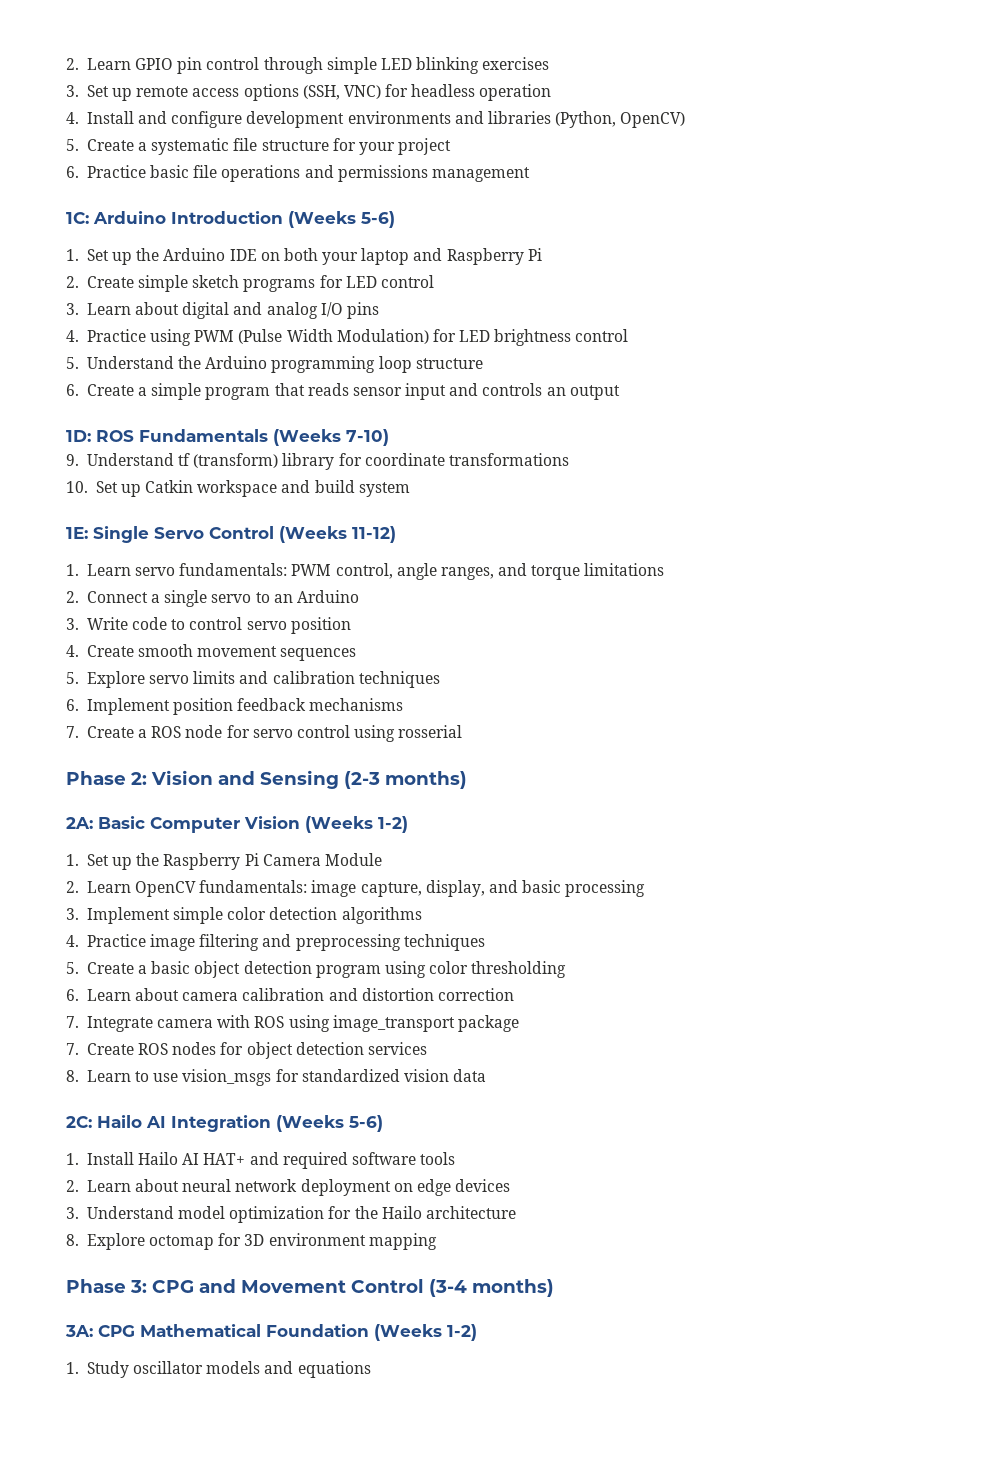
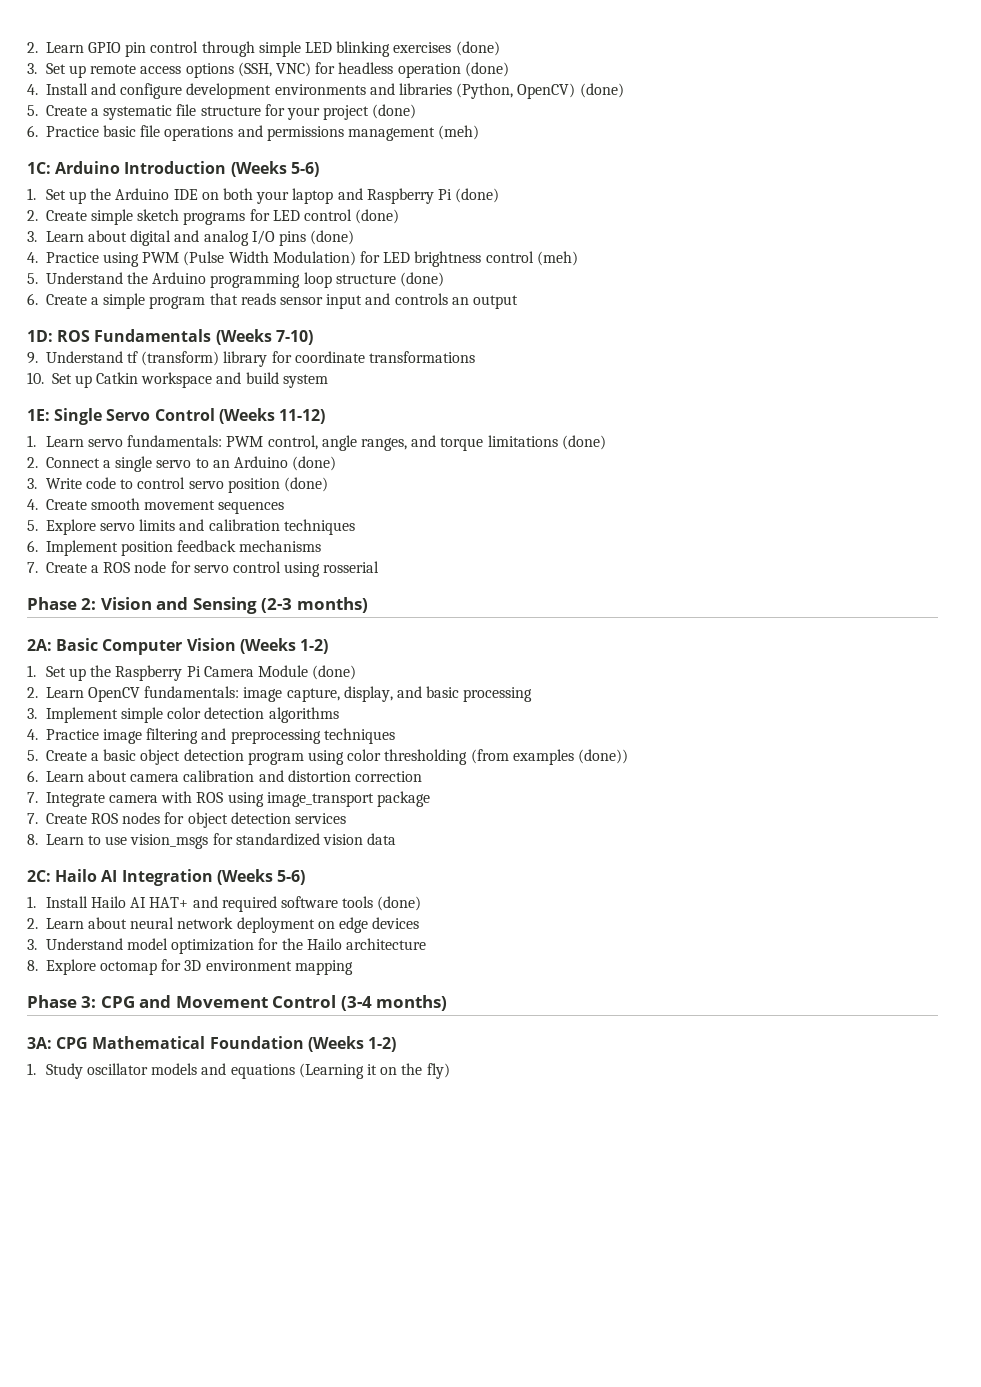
- 2. Learn GPIO pin control through simple LED blinking exercises
+ 2. Learn GPIO pin control through simple LED blinking exercises (done)
- 3. Set up remote access options (SSH, VNC) for headless operation
+ 3. Set up remote access options (SSH, VNC) for headless operation (done)
- 4. Install and configure development environments and libraries (Python, OpenCV)
+ 4. Install and configure development environments and libraries (Python, OpenCV) (done)
- 5. Create a systematic file structure for your project
+ 5. Create a systematic file structure for your project (done)
- 6. Practice basic file operations and permissions management
+ 6. Practice basic file operations and permissions management (meh)
- 1. Set up the Arduino IDE on both your laptop and Raspberry Pi
+ 1. Set up the Arduino IDE on both your laptop and Raspberry Pi (done)
- 2. Create simple sketch programs for LED control
+ 2. Create simple sketch programs for LED control (done)
- 3. Learn about digital and analog I/O pins
+ 3. Learn about digital and analog I/O pins (done)
- 4. Practice using PWM (Pulse Width Modulation) for LED brightness control
+ 4. Practice using PWM (Pulse Width Modulation) for LED brightness control (meh)
- 5. Understand the Arduino programming loop structure
+ 5. Understand the Arduino programming loop structure (done)
- 1. Learn servo fundamentals: PWM control, angle ranges, and torque limitations
+ 1. Learn servo fundamentals: PWM control, angle ranges, and torque limitations (done)
- 2. Connect a single servo to an Arduino
+ 2. Connect a single servo to an Arduino (done)
- 3. Write code to control servo position
+ 3. Write code to control servo position (done)
- 1. Set up the Raspberry Pi Camera Module
+ 1. Set up the Raspberry Pi Camera Module (done)
- 5. Create a basic object detection program using color thresholding
+ 5. Create a basic object detection program using color thresholding (from examples (done))
- 1. Install Hailo AI HAT+ and required software tools
+ 1. Install Hailo AI HAT+ and required software tools (done)
- 1. Study oscillator models and equations
+ 1. Study oscillator models and equations (Learning it on the fly)

